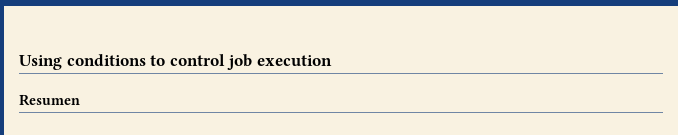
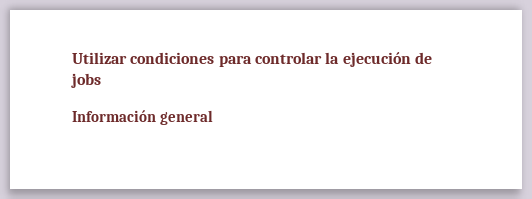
- Using conditions to control job execution
- Resumen
+ Utilizar condiciones para controlar la ejecución de jobs
+ Información general

